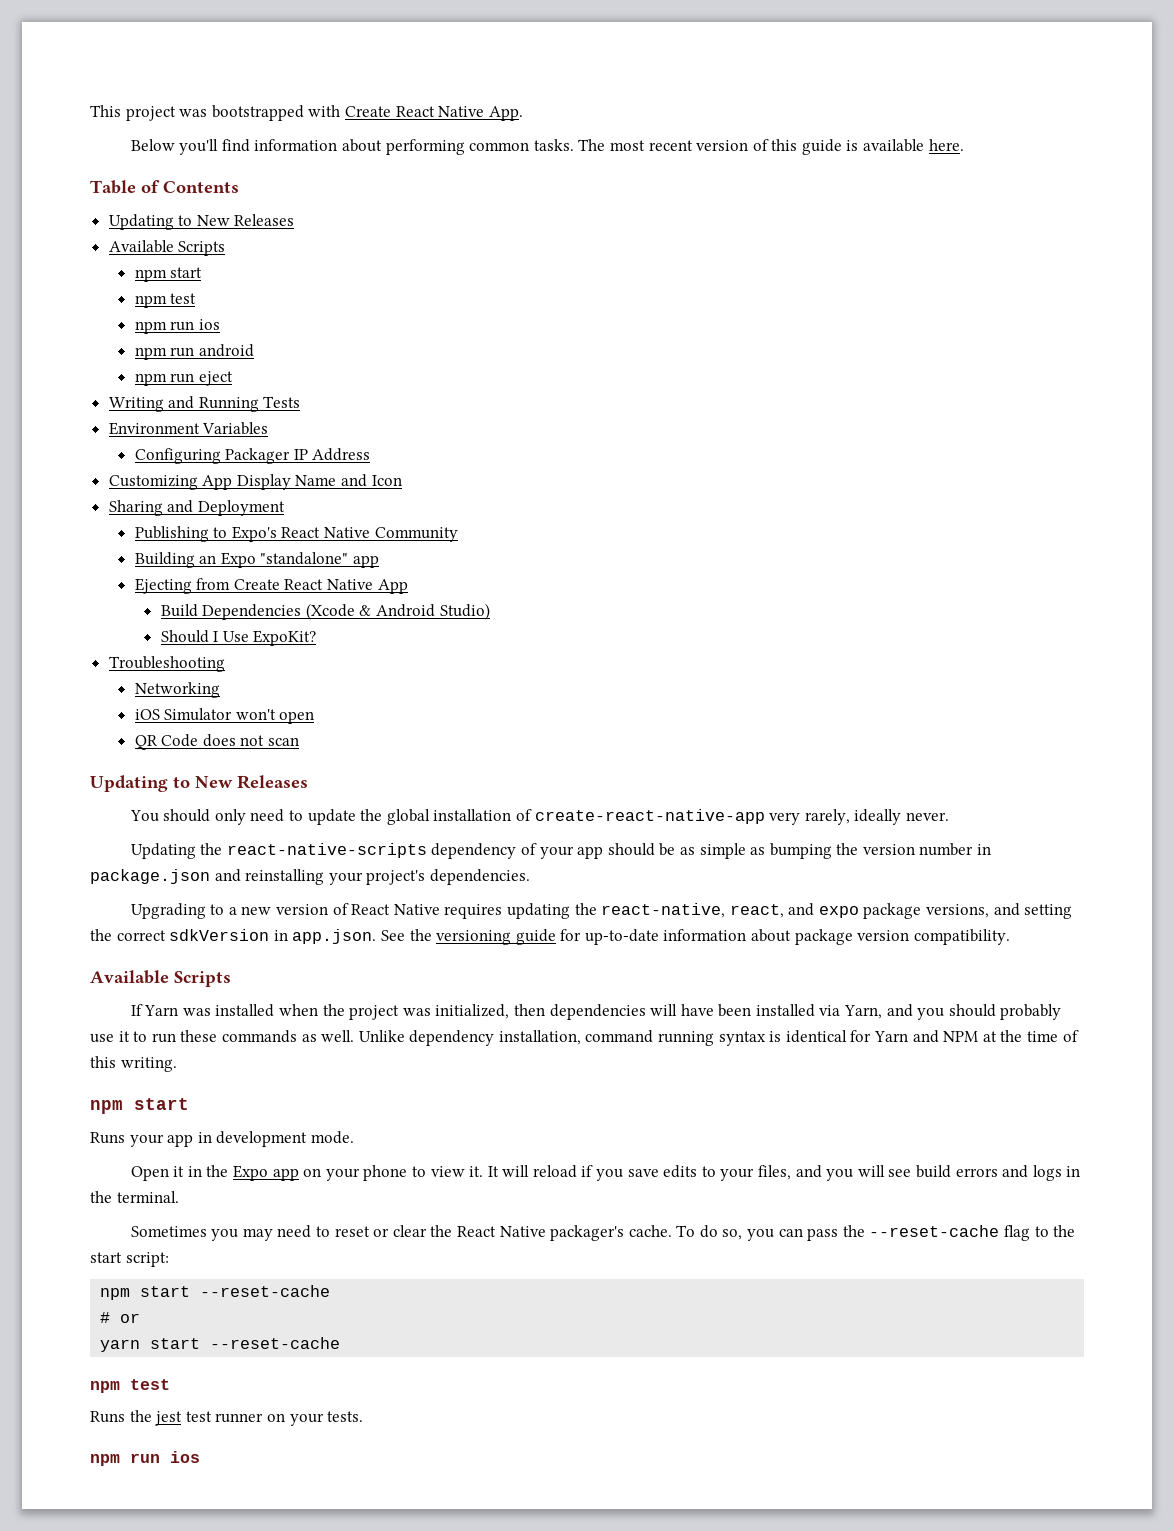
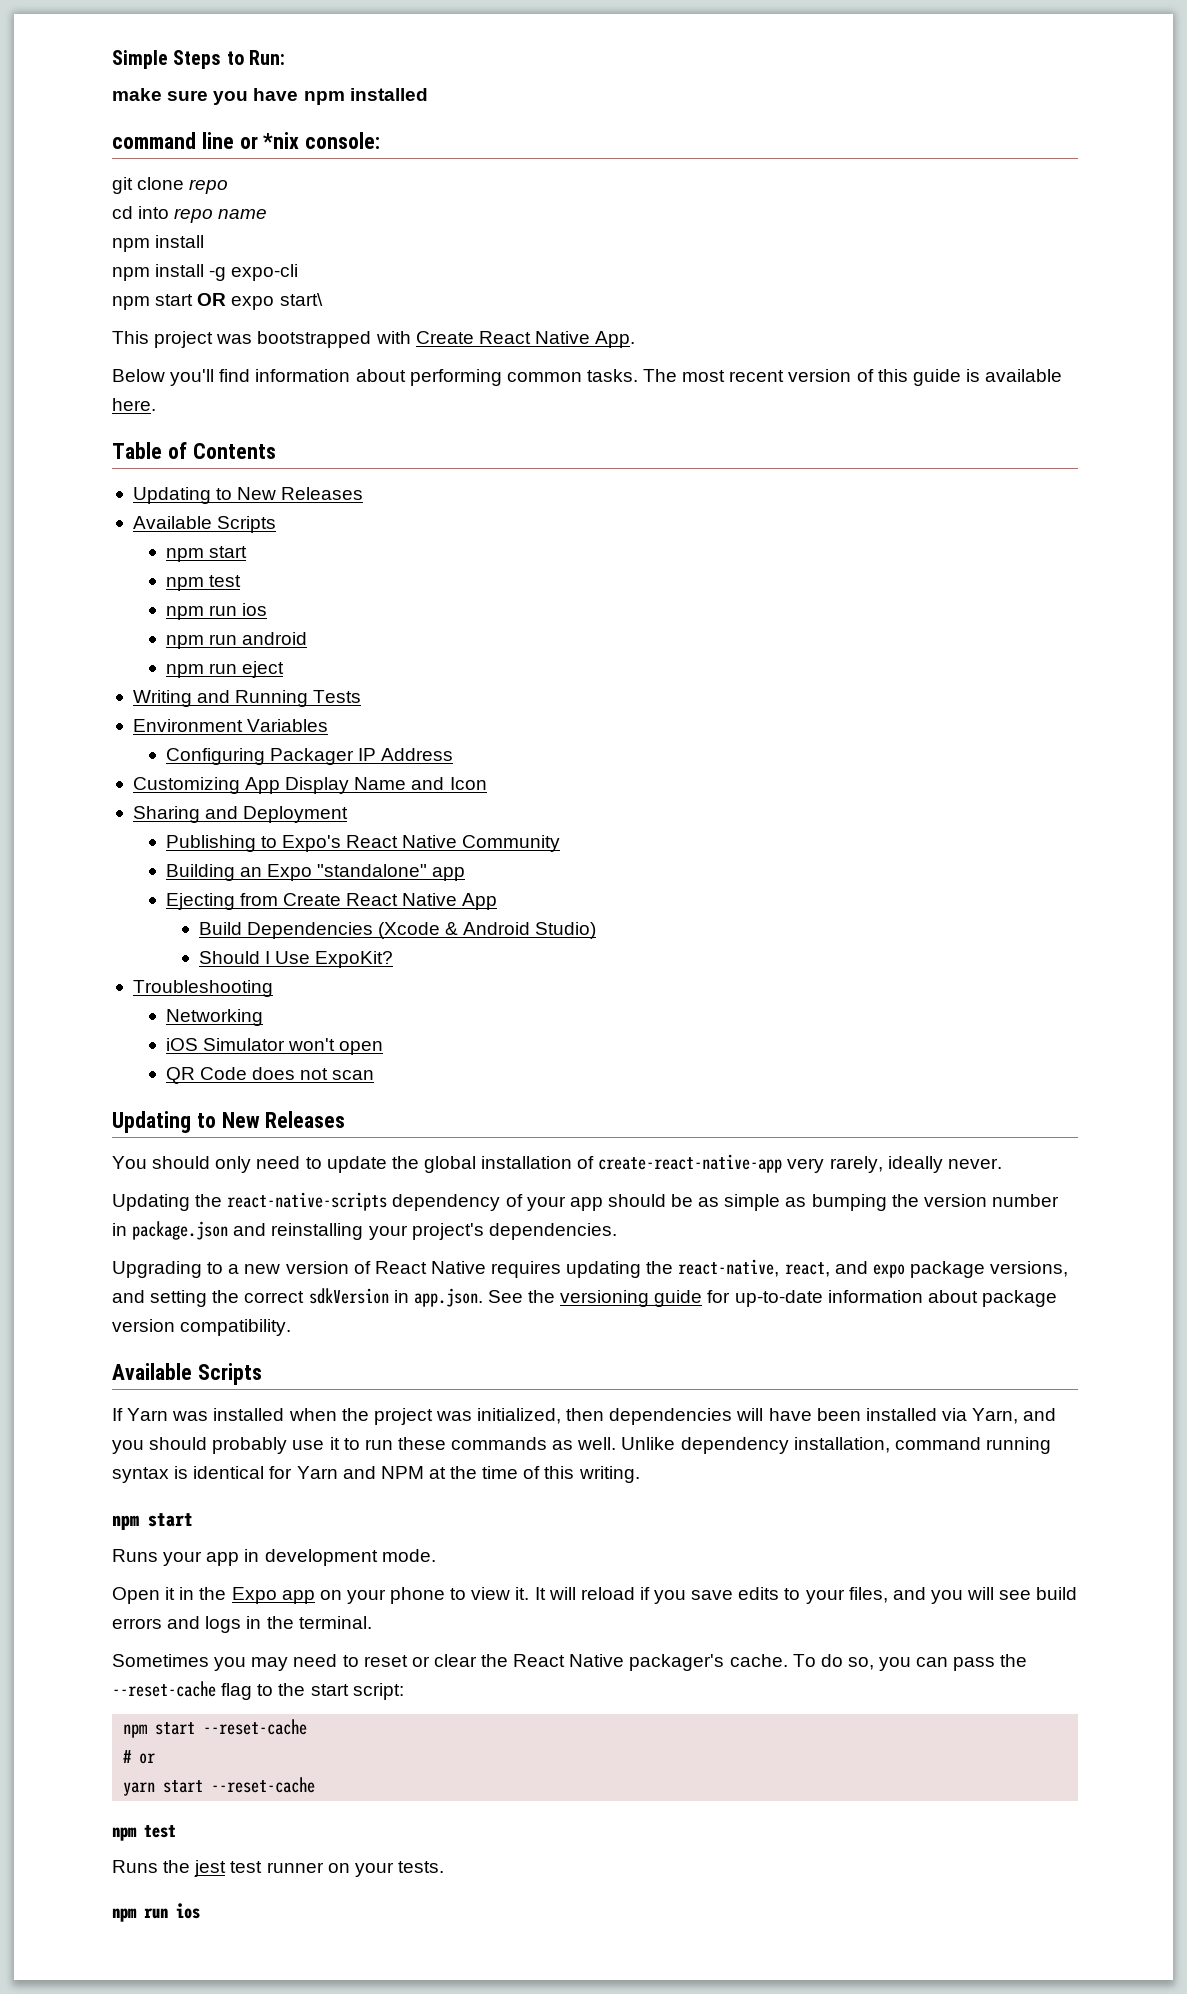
+ Simple Steps to Run:
+ make sure you have npm installed
+ command line or *nix console:
+ git clone repo
+ cd into repo name
+ npm install
+ npm install -g expo-cli
+ npm start OR expo start\

